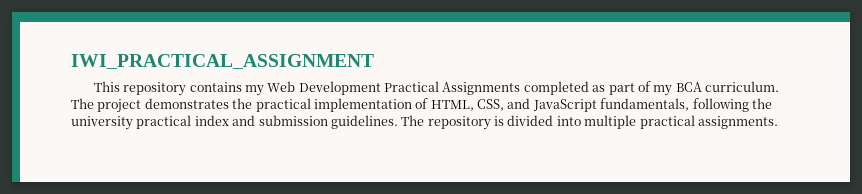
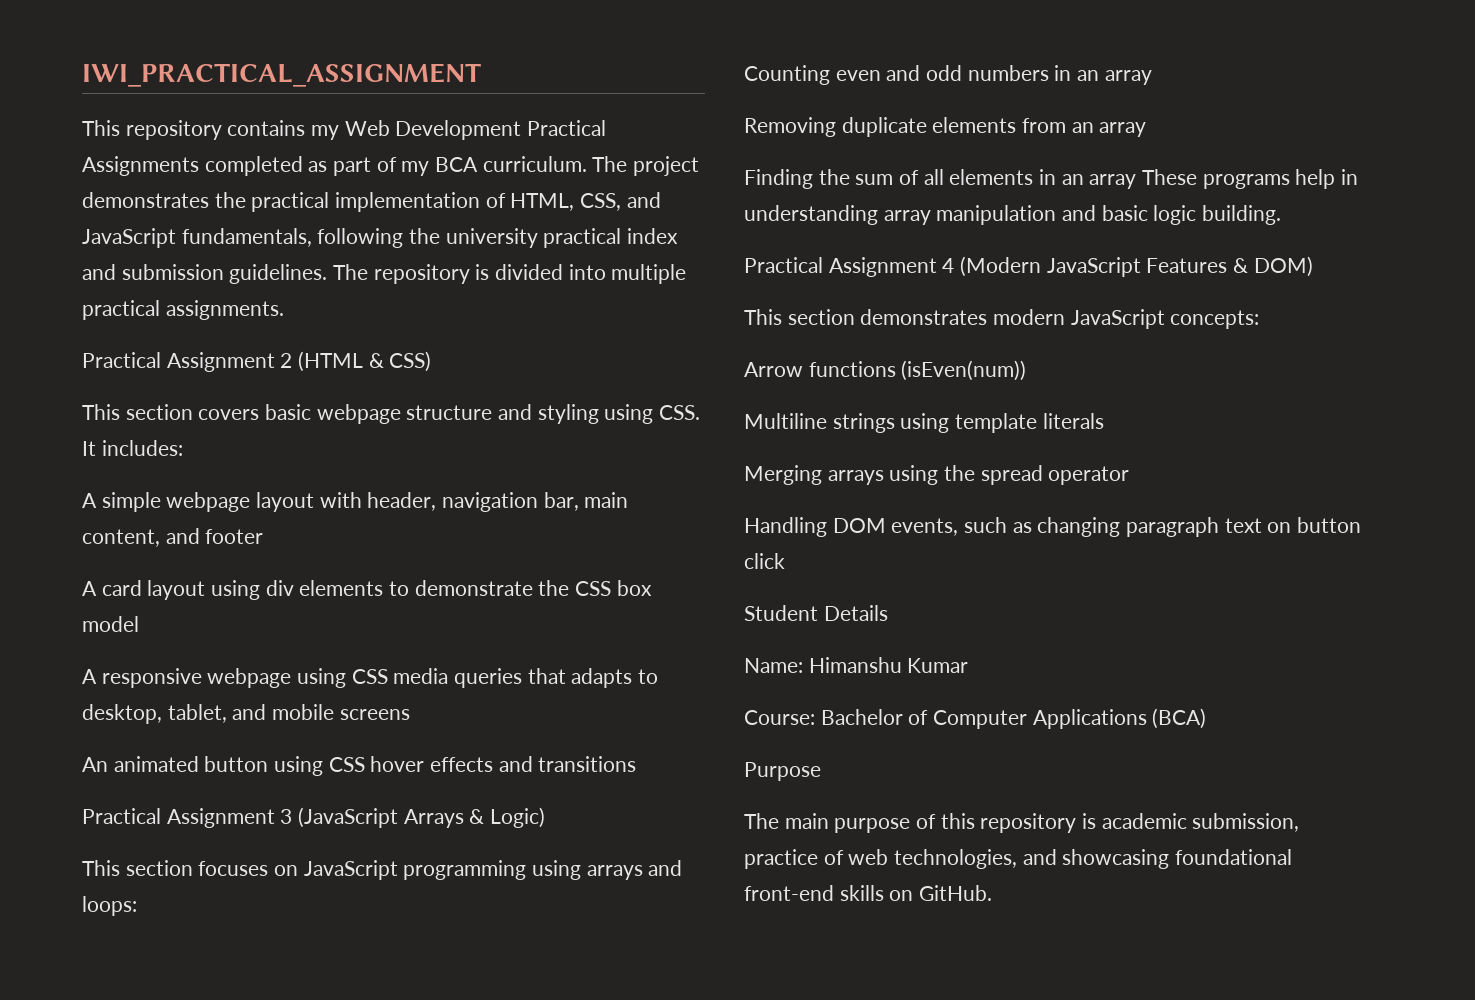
+ Practical Assignment 2 (HTML & CSS)
+ This section covers basic webpage structure and styling using CSS. It includes:
+ A simple webpage layout with header, navigation bar, main content, and footer
+ A card layout using div elements to demonstrate the CSS box model
+ A responsive webpage using CSS media queries that adapts to desktop, tablet, and mobile screens
+ An animated button using CSS hover effects and transitions
+ Practical Assignment 3 (JavaScript Arrays & Logic)
+ This section focuses on JavaScript programming using arrays and loops:
+ Counting even and odd numbers in an array
+ Removing duplicate elements from an array
+ Finding the sum of all elements in an array These programs help in understanding array manipulation and basic logic building.
+ Practical Assignment 4 (Modern JavaScript Features & DOM)
+ This section demonstrates modern JavaScript concepts:
+ Arrow functions (isEven(num))
+ Multiline strings using template literals
+ Merging arrays using the spread operator
+ Handling DOM events, such as changing paragraph text on button click
+ Student Details
+ Name: Himanshu Kumar
+ Course: Bachelor of Computer Applications (BCA)
+ Purpose
+ The main purpose of this repository is academic submission, practice of web technologies, and showcasing foundational front-end skills on GitHub.

